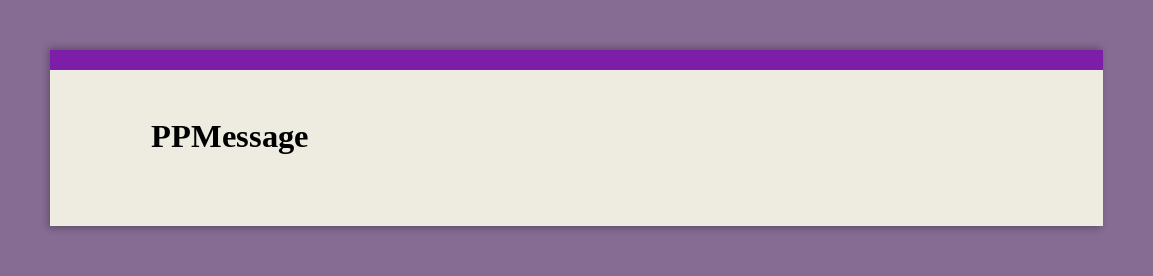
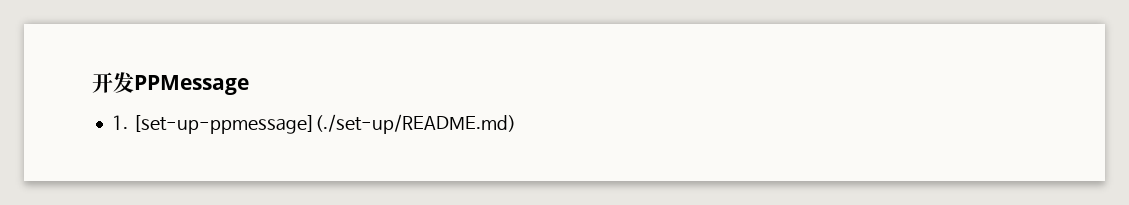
- PPMessage
+ 开发PPMessage
+ 1. [set-up-ppmessage](./set-up/README.md)

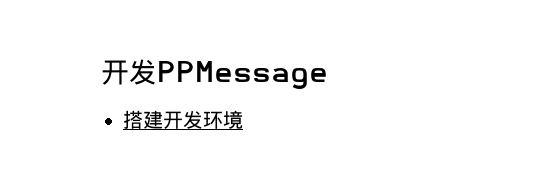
- 1. [set-up-ppmessage](./set-up/README.md)
+ 搭建开发环境

